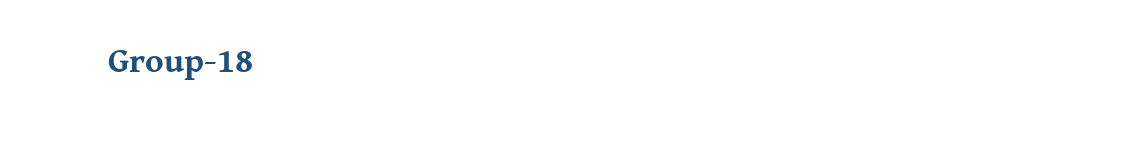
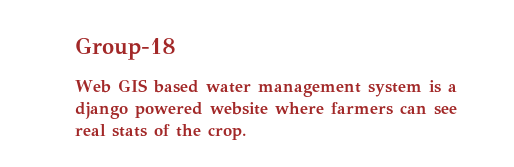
+ Web GIS based water management system is a django powered website where farmers can see real stats of the crop.

